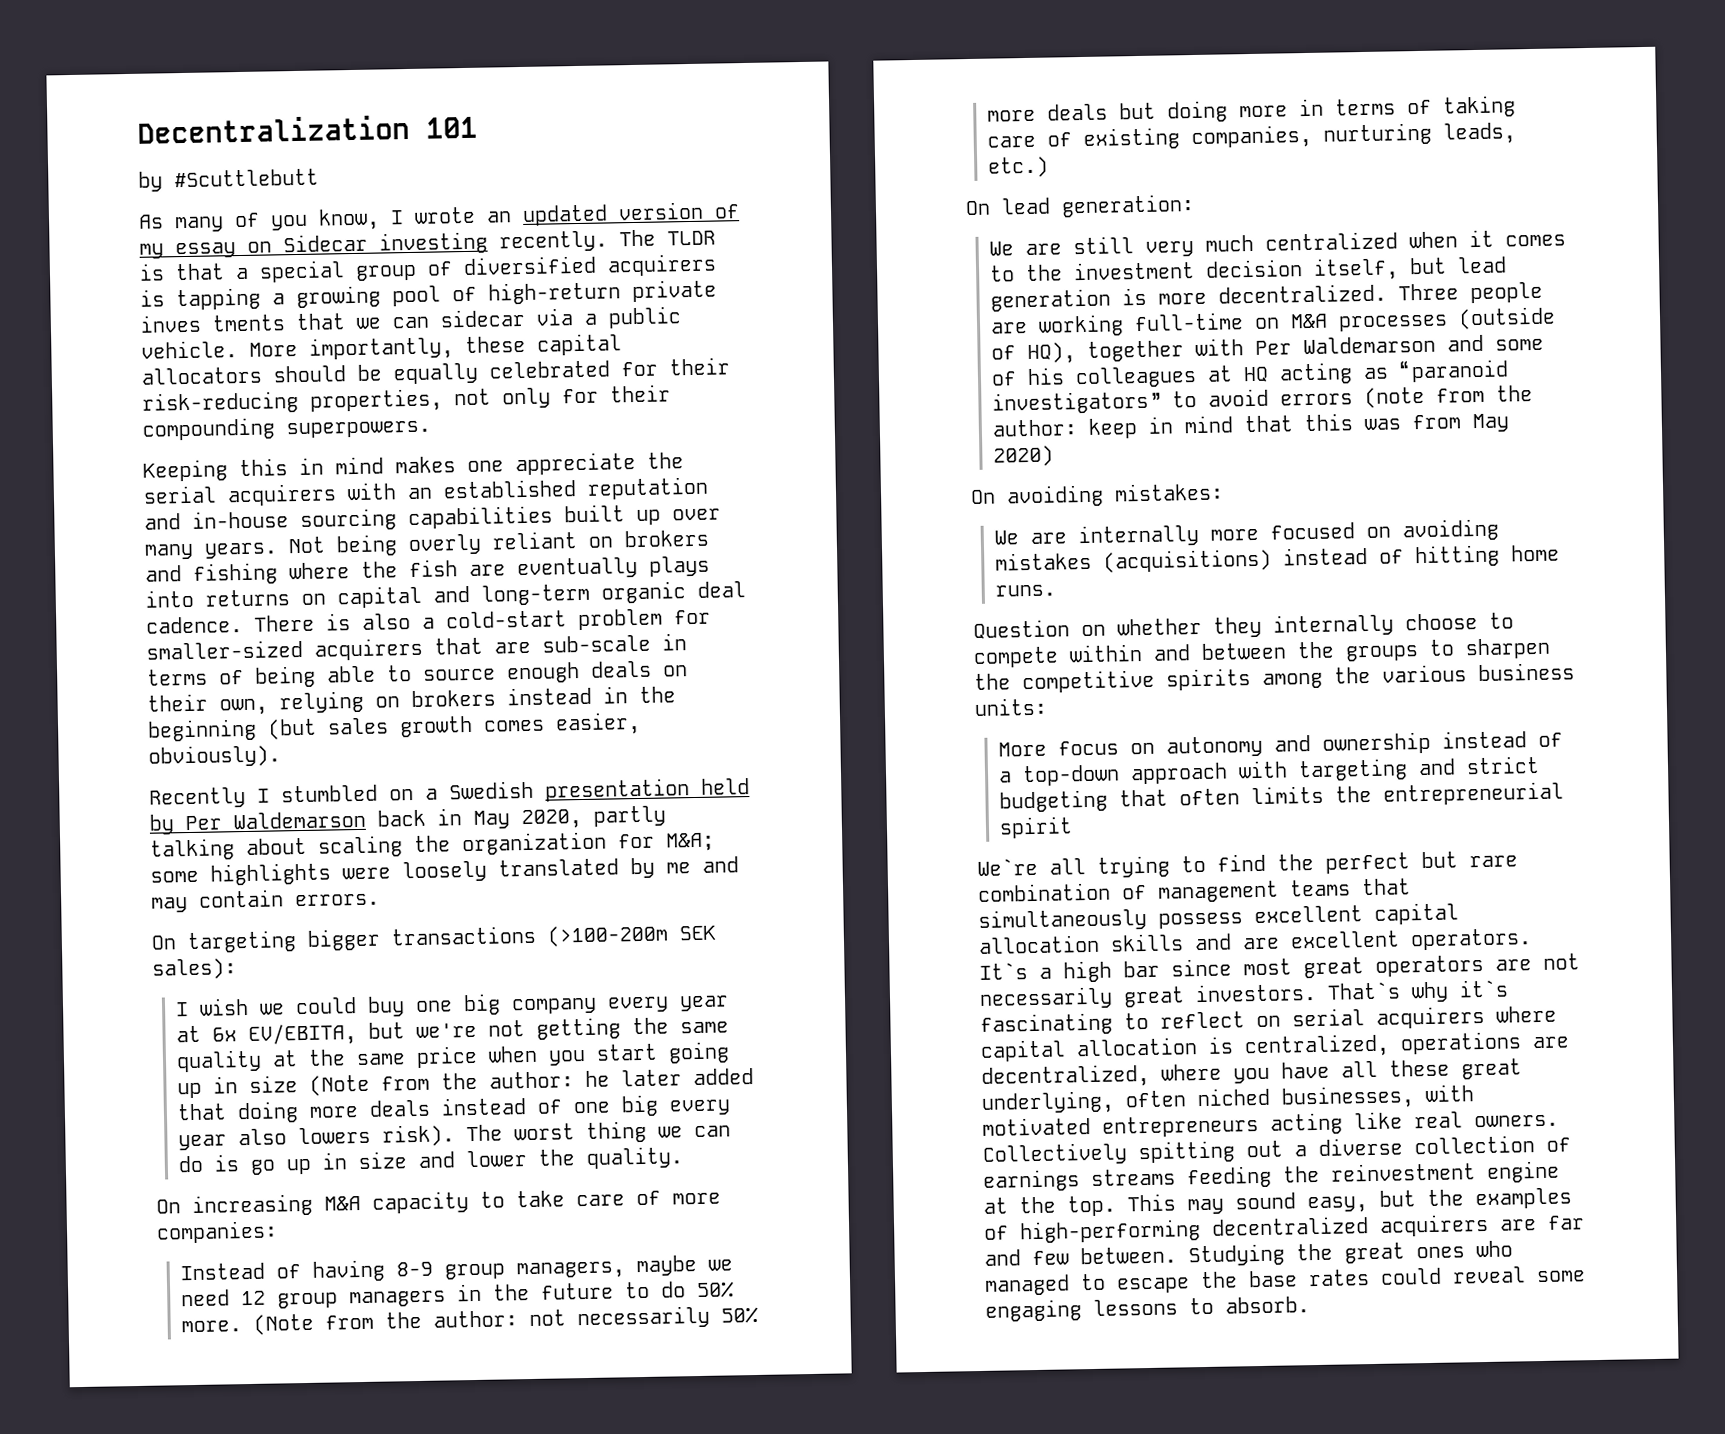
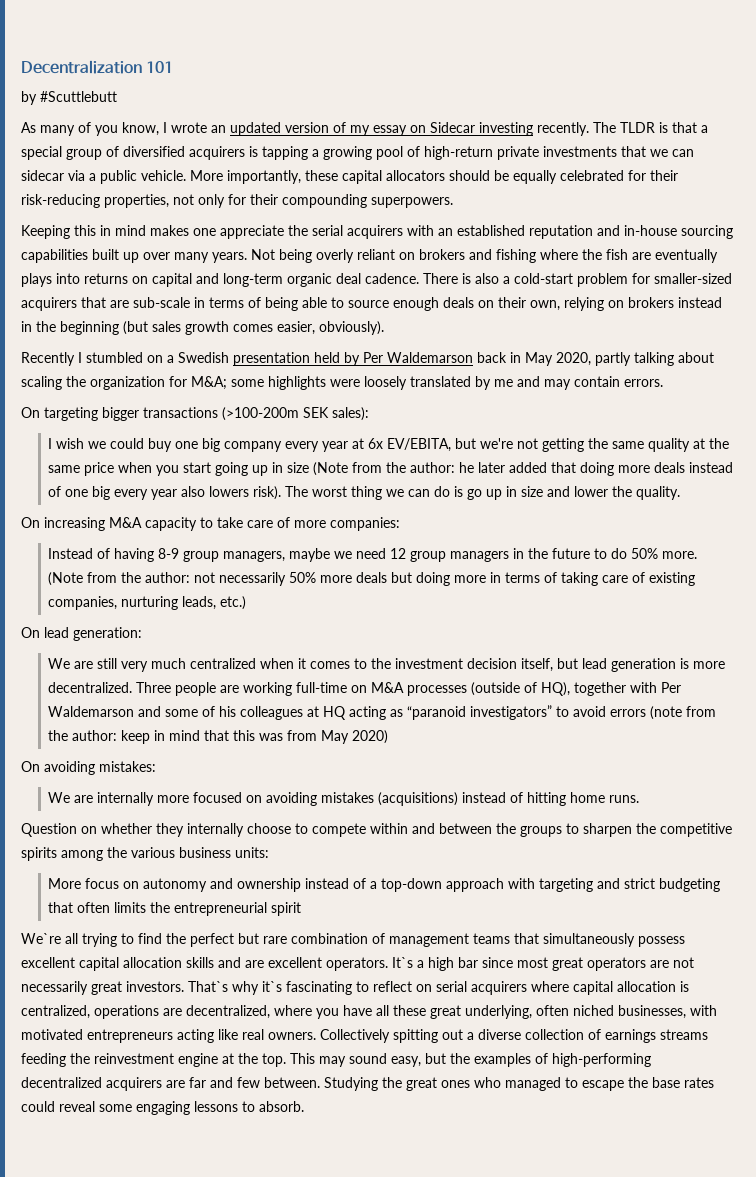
- The TLDR is that a special group of diversified acquirers is tapping a growing pool of high-return private inves tments that we can sidecar via a public vehicle.
+ The TLDR is that a special group of diversified acquirers is tapping a growing pool of high-return private investments that we can sidecar via a public vehicle.

